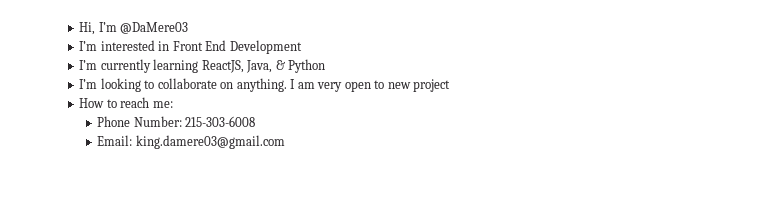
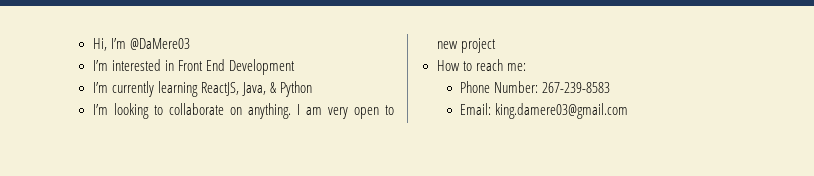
- Phone Number: 215-303-6008
+ Phone Number: 267-239-8583

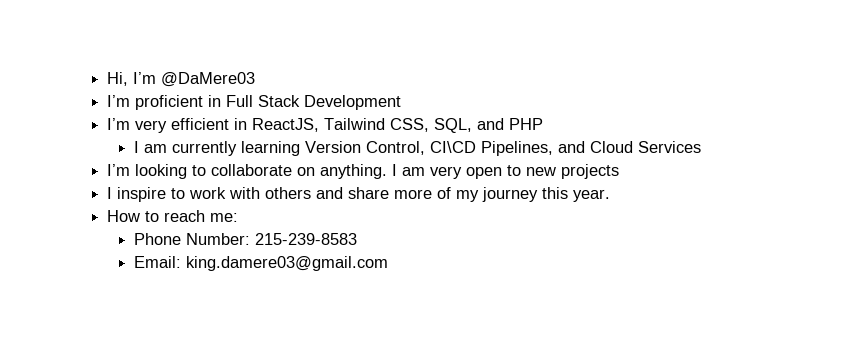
- I’m interested in Front End Development
- I’m currently learning ReactJS, Java, & Python
+ I’m proficient in Full Stack Development
+ I’m very efficient in ReactJS, Tailwind CSS, SQL, and PHP
+ I am currently learning Version Control, CI\CD Pipelines, and Cloud Services
- I am very open to new project
+ I am very open to new projects
+ I inspire to work with others and share more of my journey this year.
- Phone Number: 267-239-8583
+ Phone Number: 215-239-8583

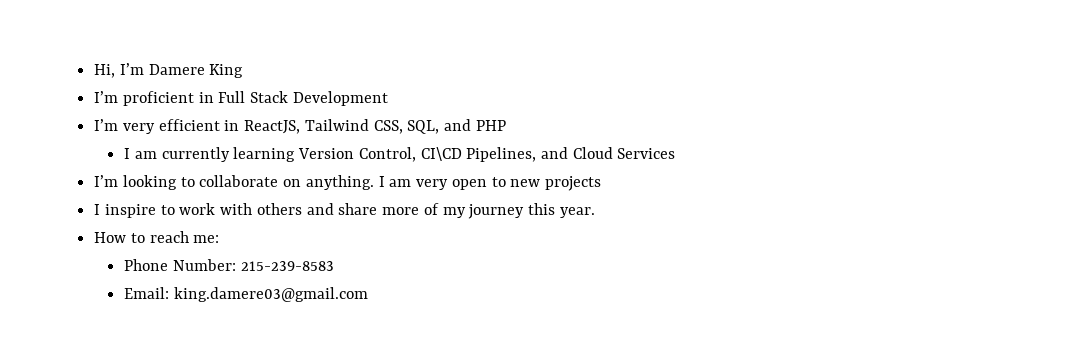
- Hi, I’m @DaMere03
+ Hi, I’m Damere King

